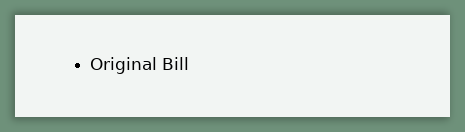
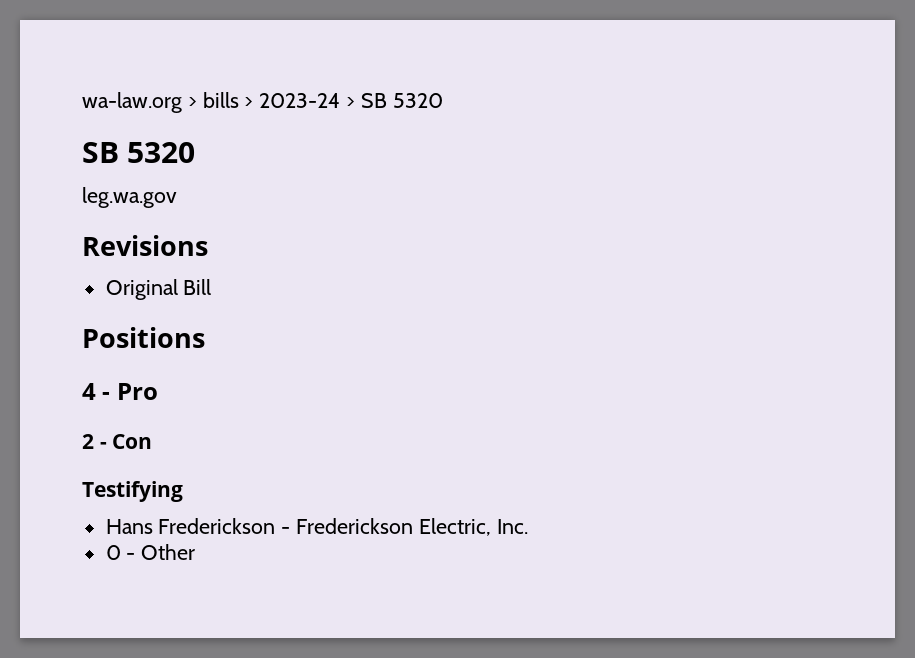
+ wa-law.org > bills > 2023-24 > SB 5320
+ SB 5320
+ leg.wa.gov
+ Revisions
  Original Bill
+ Positions
+ 4 - Pro
+ 2 - Con
+ Testifying
+ Hans Frederickson - Frederickson Electric, Inc.
+ 0 - Other

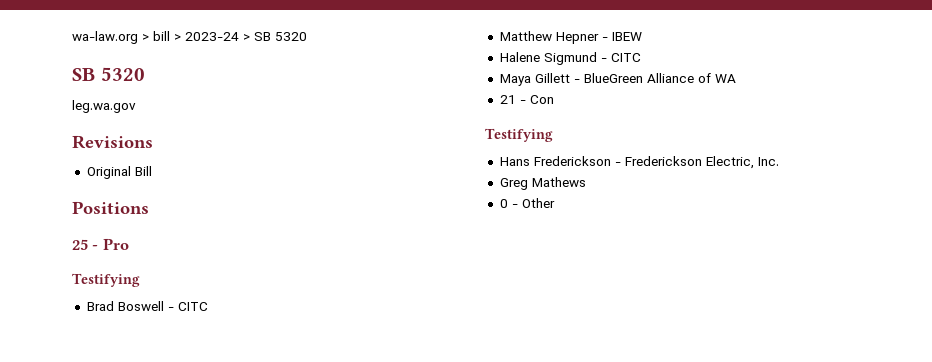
- wa-law.org > bills > 2023-24 > SB 5320
+ wa-law.org > bill > 2023-24 > SB 5320
- 4 - Pro
- 2 - Con
+ 25 - Pro
+ Testifying
+ Brad Boswell - CITC
+ Matthew Hepner - IBEW
+ Halene Sigmund - CITC
+ Maya Gillett - BlueGreen Alliance of WA
+ 21 - Con
+ Greg Mathews

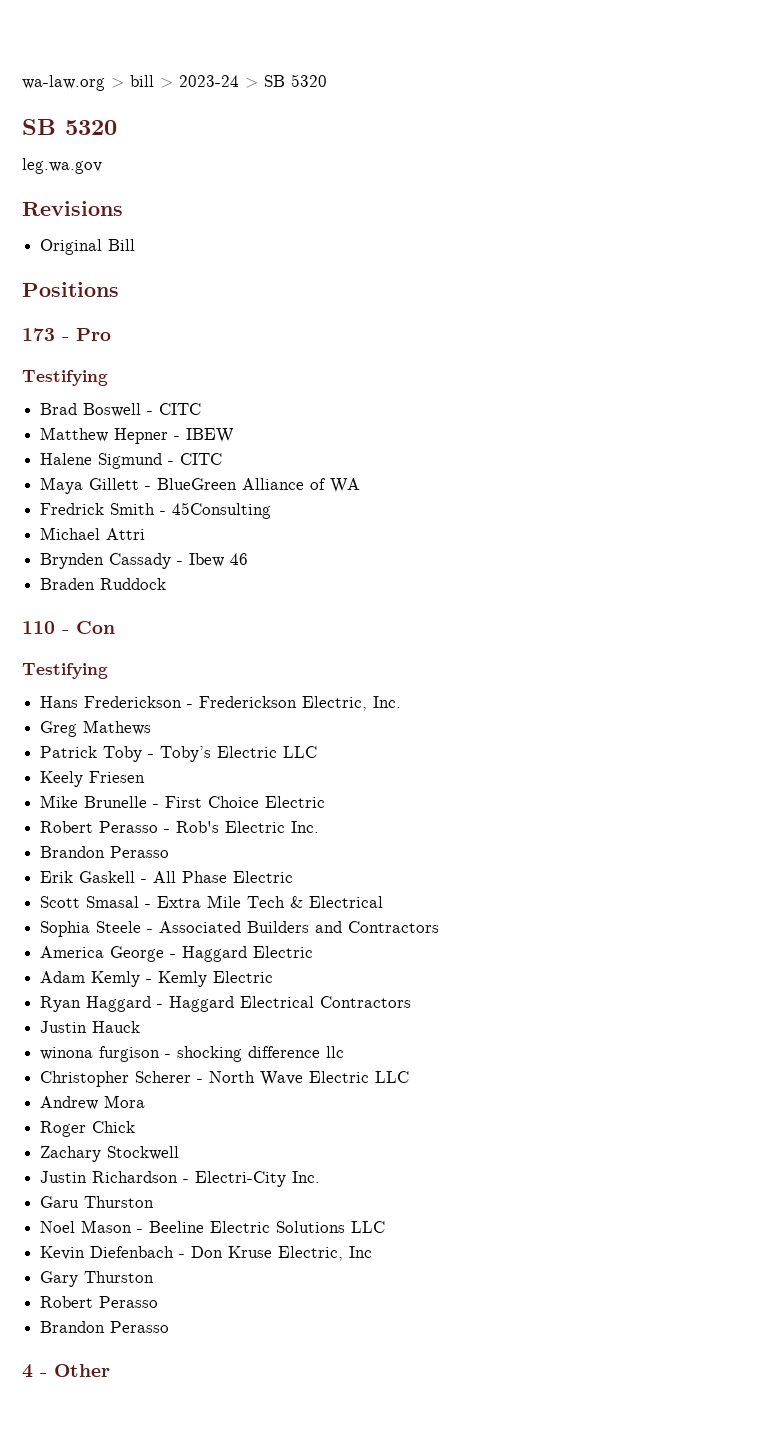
- 25 - Pro
+ 173 - Pro
- 21 - Con
+ Fredrick Smith - 45Consulting
+ Michael Attri
+ Brynden Cassady - Ibew 46
+ Braden Ruddock
+ 110 - Con
- 0 - Other
+ Patrick Toby - Toby’s Electric LLC
+ Keely Friesen
+ Mike Brunelle - First Choice Electric
+ Robert Perasso - Rob's Electric Inc.
+ Brandon Perasso
+ Erik Gaskell - All Phase Electric
+ Scott Smasal - Extra Mile Tech & Electrical
+ Sophia Steele - Associated Builders and Contractors
+ America George - Haggard Electric
+ Adam Kemly - Kemly Electric
+ Ryan Haggard - Haggard Electrical Contractors
+ Justin Hauck
+ winona furgison - shocking difference llc
+ Christopher Scherer - North Wave Electric LLC
+ Andrew Mora
+ Roger Chick
+ Zachary Stockwell
+ Justin Richardson - Electri-City Inc.
+ Garu Thurston
+ Noel Mason - Beeline Electric Solutions LLC
+ Kevin Diefenbach - Don Kruse Electric, Inc
+ Gary Thurston
+ Robert Perasso
+ Brandon Perasso
+ 4 - Other

